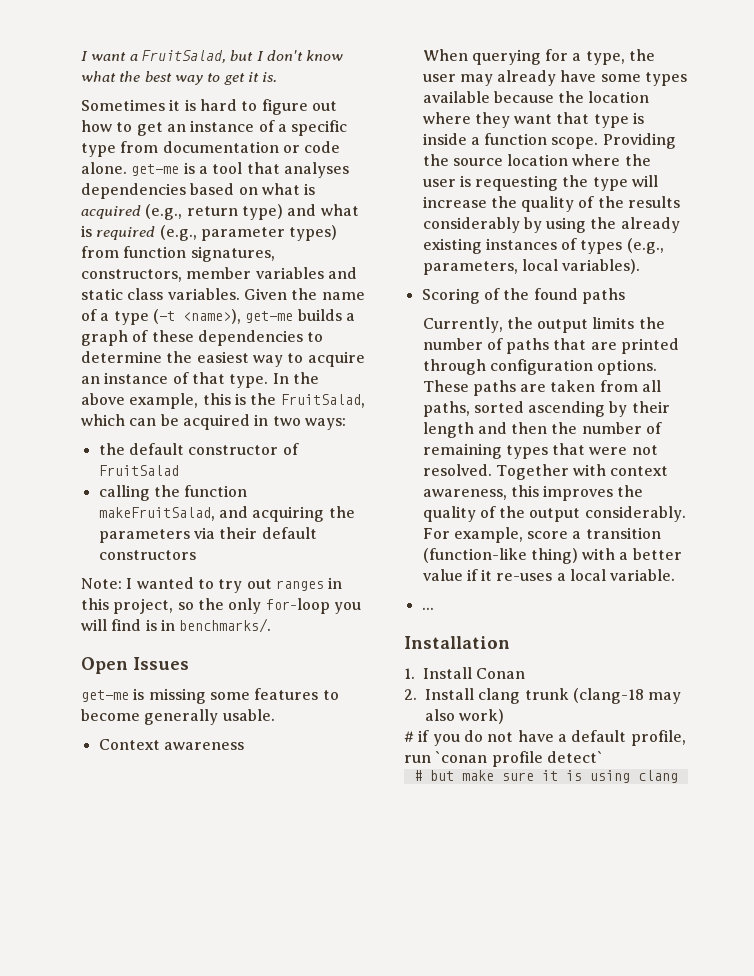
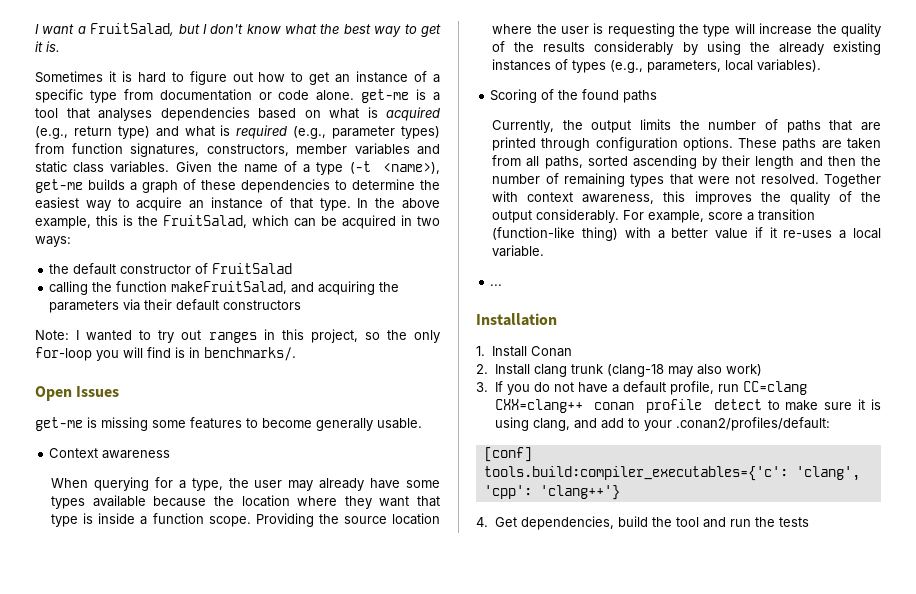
- # if you do not have a default profile, run `conan profile detect`
- # but make sure it is using clang
+ 3. If you do not have a default profile, run CC=clang CXX=clang++ conan profile detect to make sure it is using clang, and add to your .conan2/profiles/default:
+ [conf]
+ tools.build:compiler_executables={'c': 'clang', 'cpp': 'clang++'}
+ 4. Get dependencies, build the tool and run the tests

